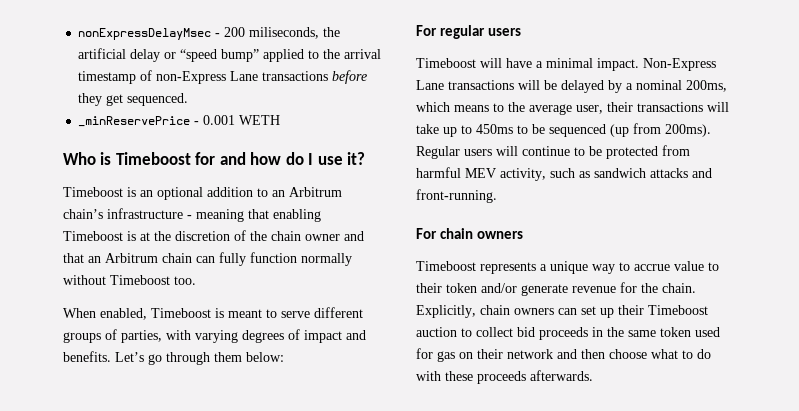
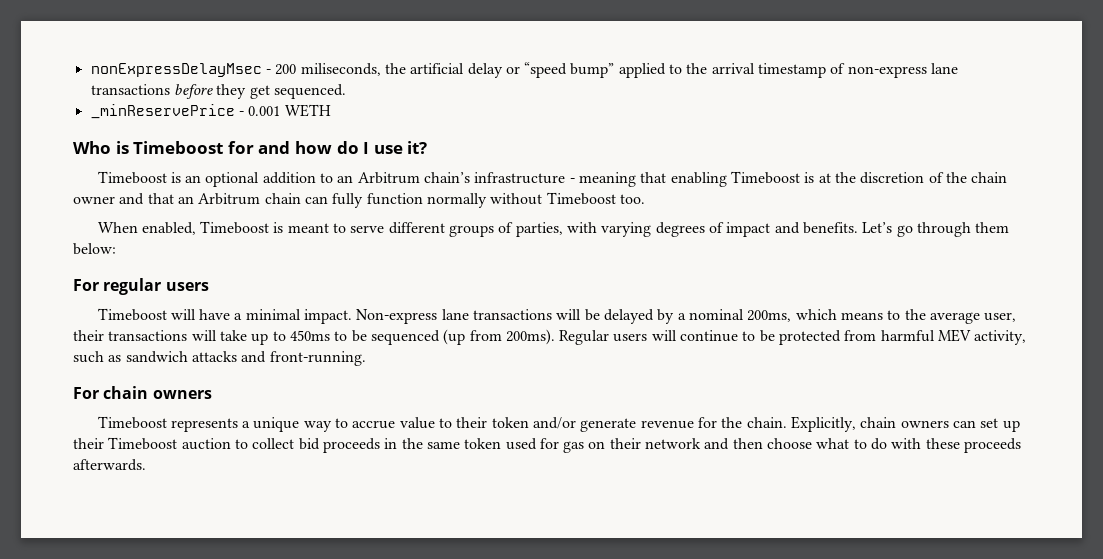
- nonExpressDelayMsec - 200 miliseconds, the artificial delay or “speed bump” applied to the arrival timestamp of non-Express Lane transactions before they get sequenced.
+ nonExpressDelayMsec - 200 miliseconds, the artificial delay or “speed bump” applied to the arrival timestamp of non-express lane transactions before they get sequenced.
- Non-Express Lane transactions will be delayed by a nominal 200ms, which means to the average user, their transactions will take up to 450ms to be sequenced (up from 200ms).
+ Non-express lane transactions will be delayed by a nominal 200ms, which means to the average user, their transactions will take up to 450ms to be sequenced (up from 200ms).

